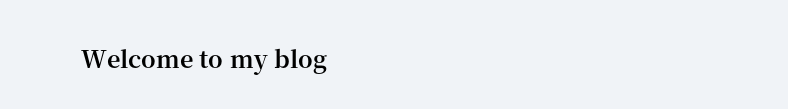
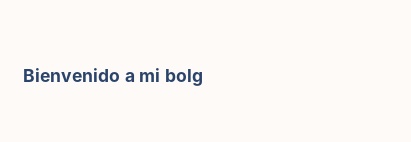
- Welcome to my blog
+ Bienvenido a mi bolg

